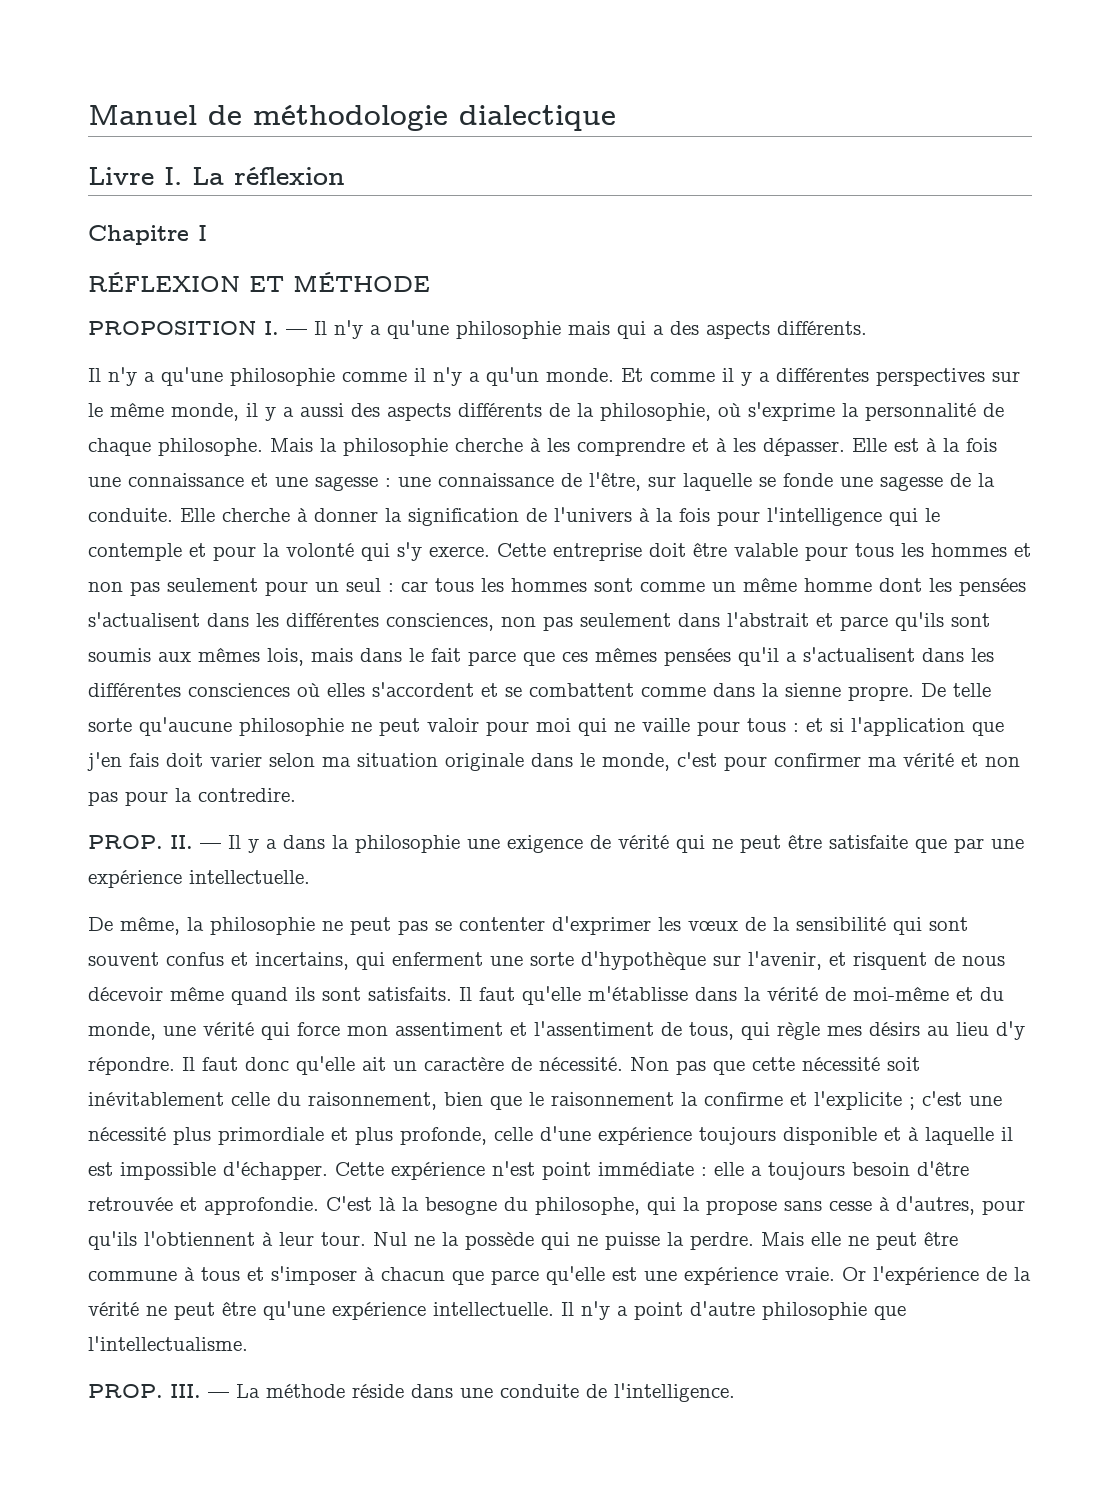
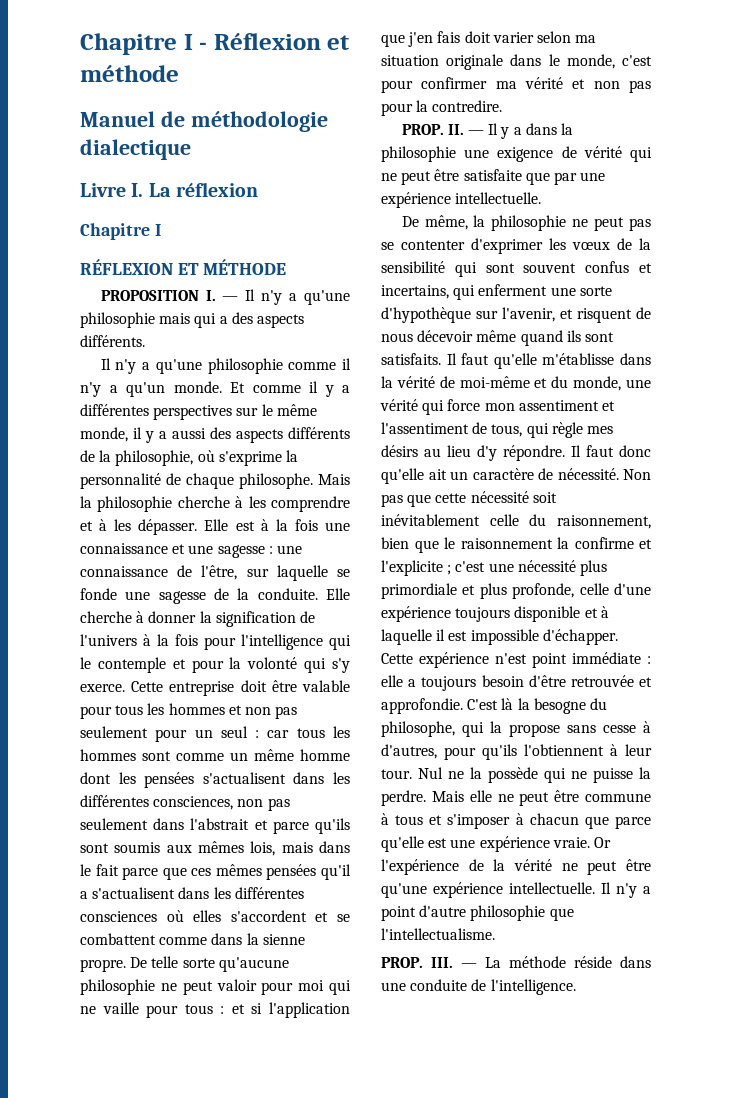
+ Chapitre I - Réflexion et méthode

